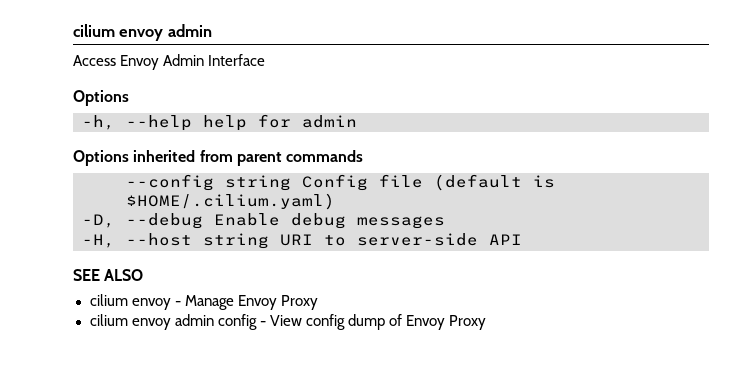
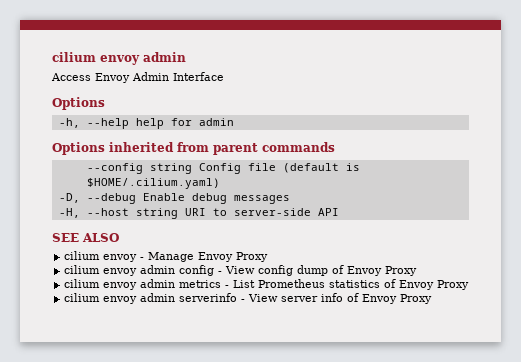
+ cilium envoy admin metrics - List Prometheus statistics of Envoy Proxy
+ cilium envoy admin serverinfo - View server info of Envoy Proxy

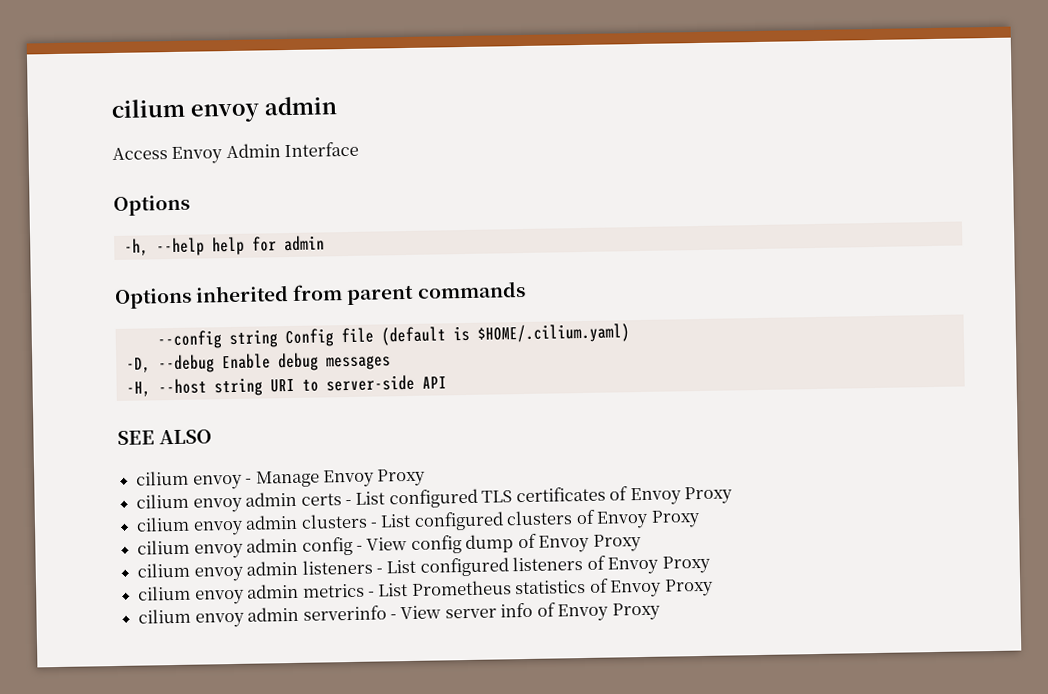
+ cilium envoy admin certs - List configured TLS certificates of Envoy Proxy
+ cilium envoy admin clusters - List configured clusters of Envoy Proxy
+ cilium envoy admin listeners - List configured listeners of Envoy Proxy

